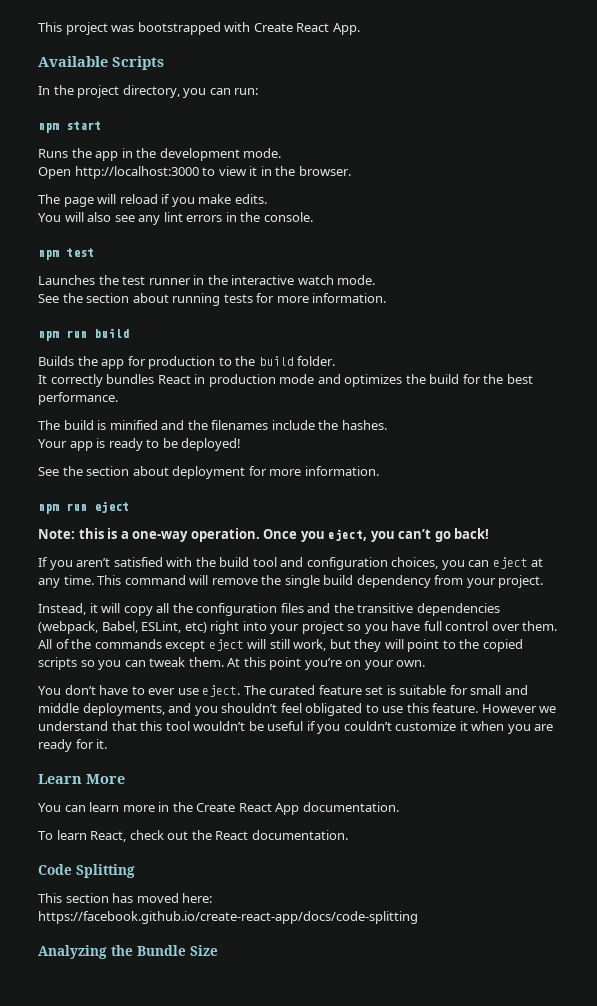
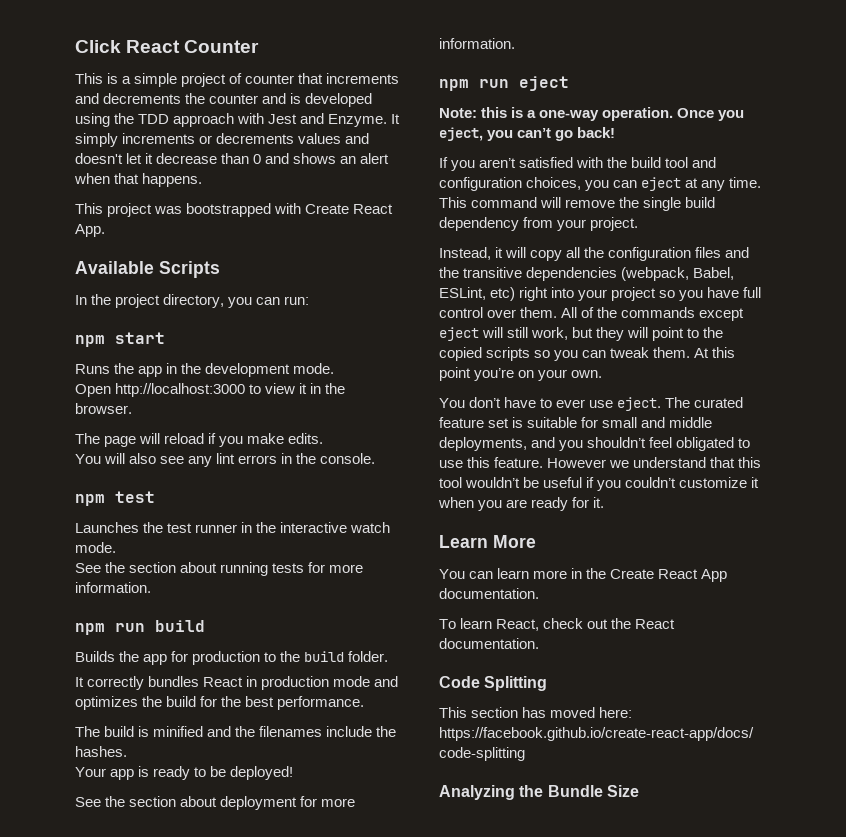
+ Click React Counter
+ This is a simple project of counter that increments and decrements the counter and is developed using the TDD approach with Jest and Enzyme. It simply increments or decrements values and doesn't let it decrease than 0 and shows an alert when that happens.

